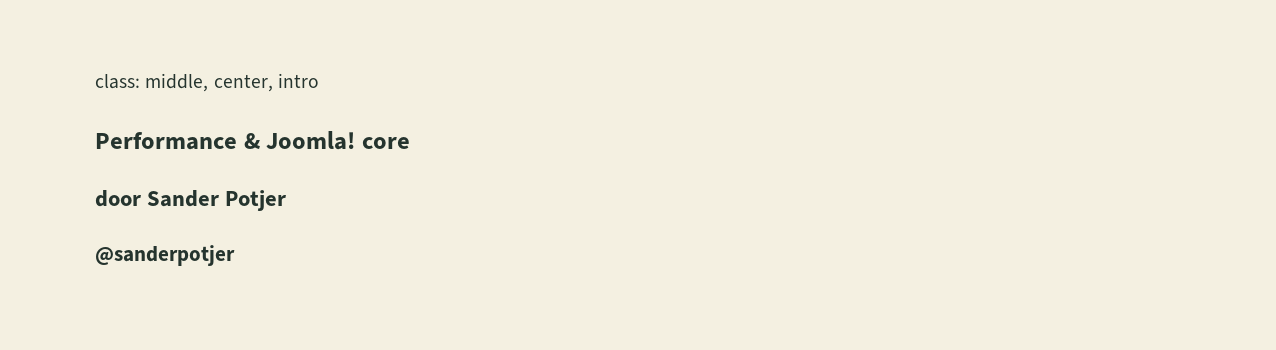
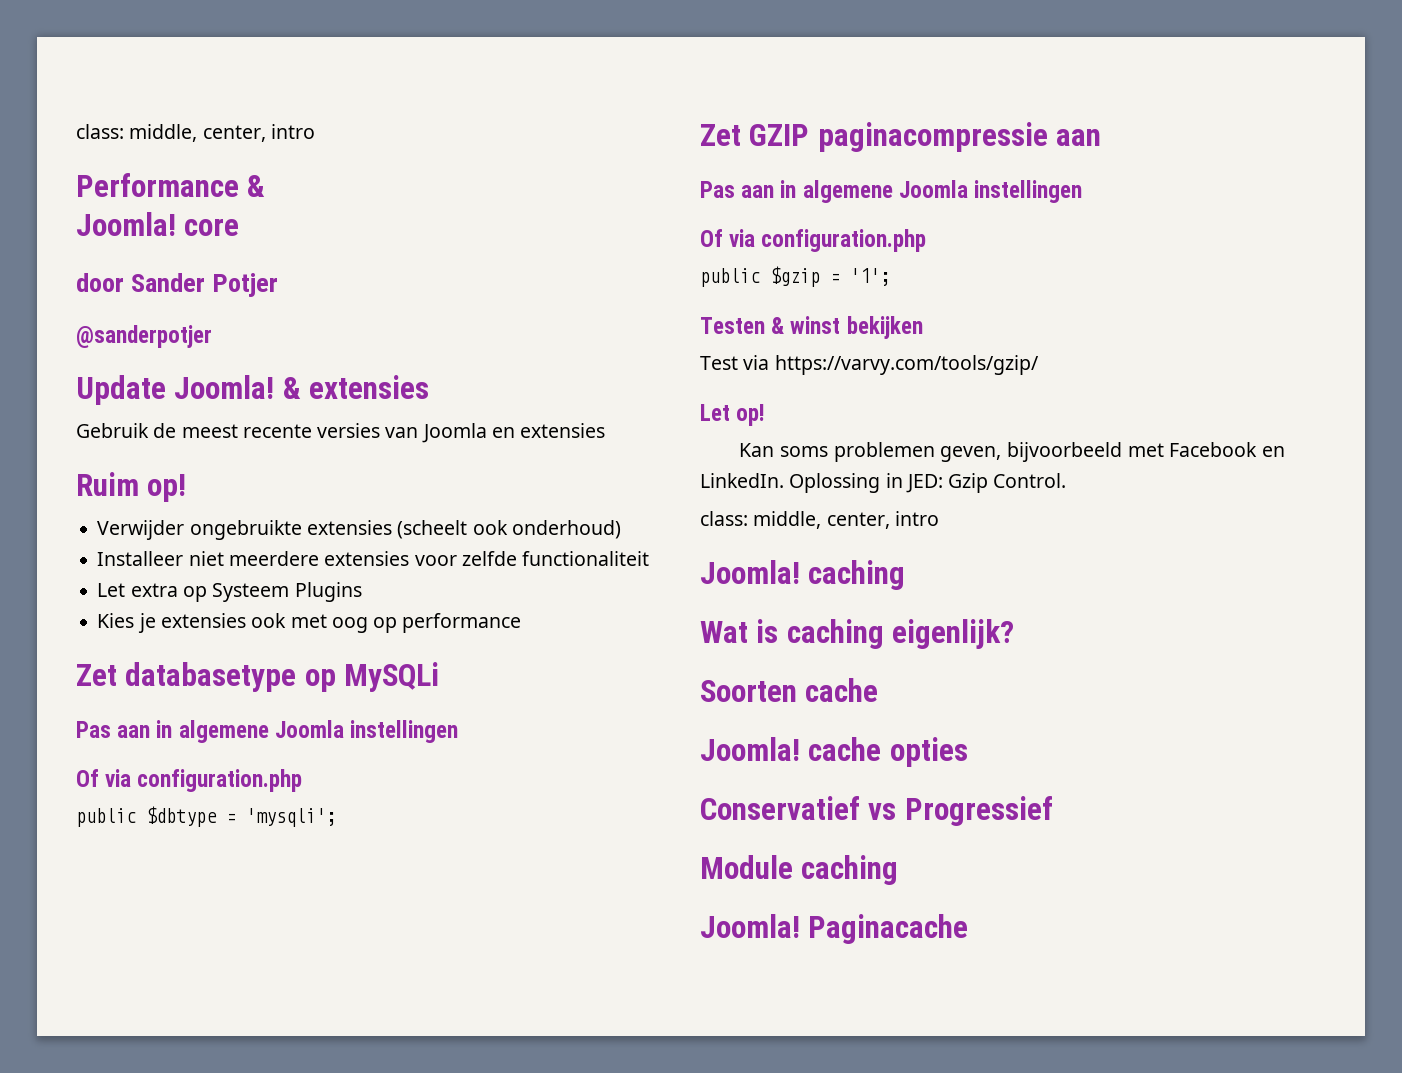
- Performance & Joomla! core
+ Performance &
+ Joomla! core
+ Update Joomla! & extensies
+ Gebruik de meest recente versies van Joomla en extensies
+ Ruim op!
+ Verwijder ongebruikte extensies (scheelt ook onderhoud)
+ Installeer niet meerdere extensies voor zelfde functionaliteit
+ Let extra op Systeem Plugins
+ Kies je extensies ook met oog op performance
+ Zet databasetype op MySQLi
+ Pas aan in algemene Joomla instellingen
+ Of via configuration.php
+ public $dbtype = 'mysqli';
+ Zet GZIP paginacompressie aan
+ Pas aan in algemene Joomla instellingen
+ Of via configuration.php
+ public $gzip = '1';
+ Testen & winst bekijken
+ Test via https://varvy.com/tools/gzip/
+ Let op!
+ Kan soms problemen geven, bijvoorbeeld met Facebook en LinkedIn. Oplossing in JED: Gzip Control.
+ class: middle, center, intro
+ Joomla! caching
+ Wat is caching eigenlijk?
+ Soorten cache
+ Joomla! cache opties
+ Conservatief vs Progressief
+ Module caching
+ Joomla! Paginacache

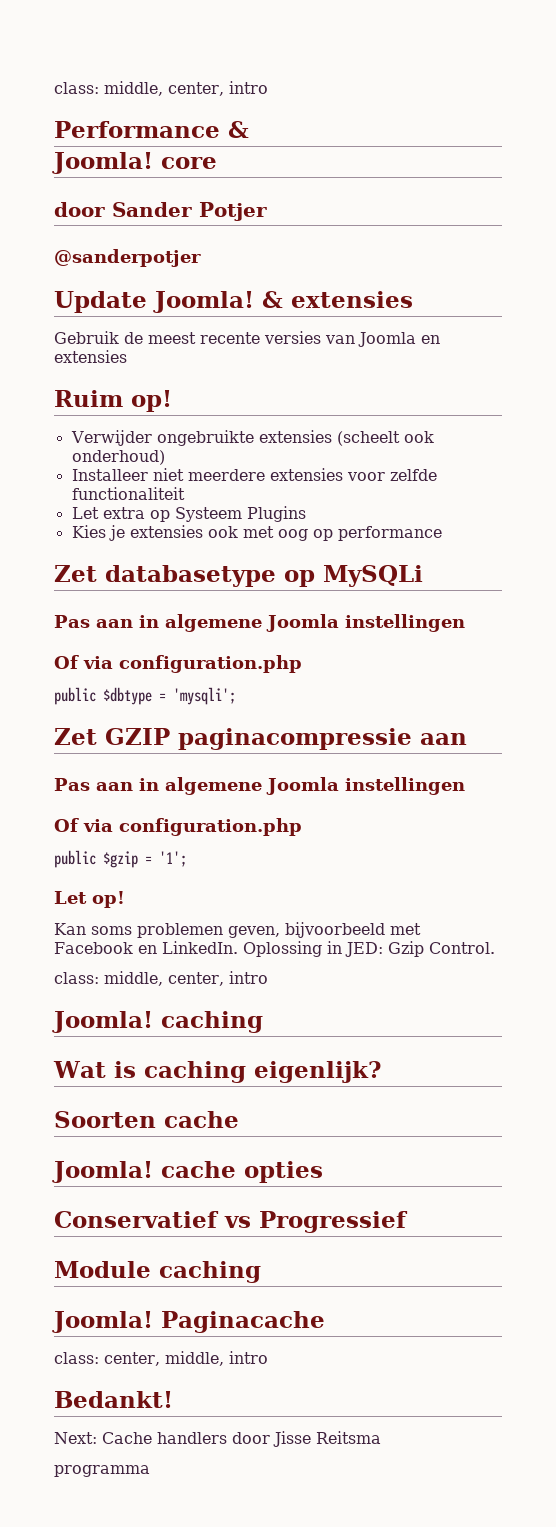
- Testen & winst bekijken
- Test via https://varvy.com/tools/gzip/
+ class: center, middle, intro
+ Bedankt!
+ Next: Cache handlers door Jisse Reitsma
+ programma

